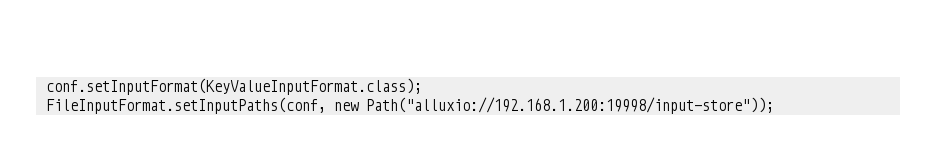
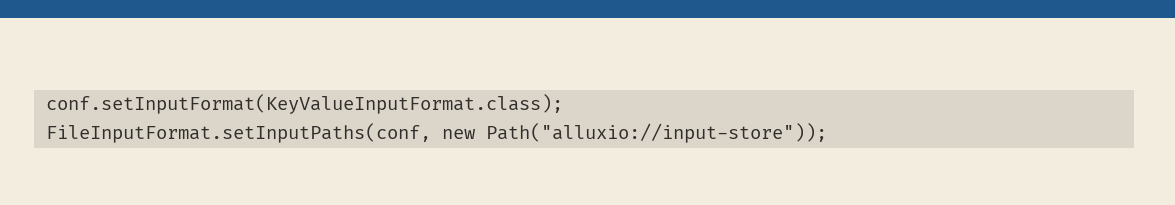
- FileInputFormat.setInputPaths(conf, new Path("alluxio://192.168.1.200:19998/input-store"));
+ FileInputFormat.setInputPaths(conf, new Path("alluxio://input-store"));

